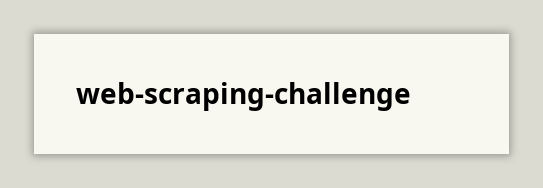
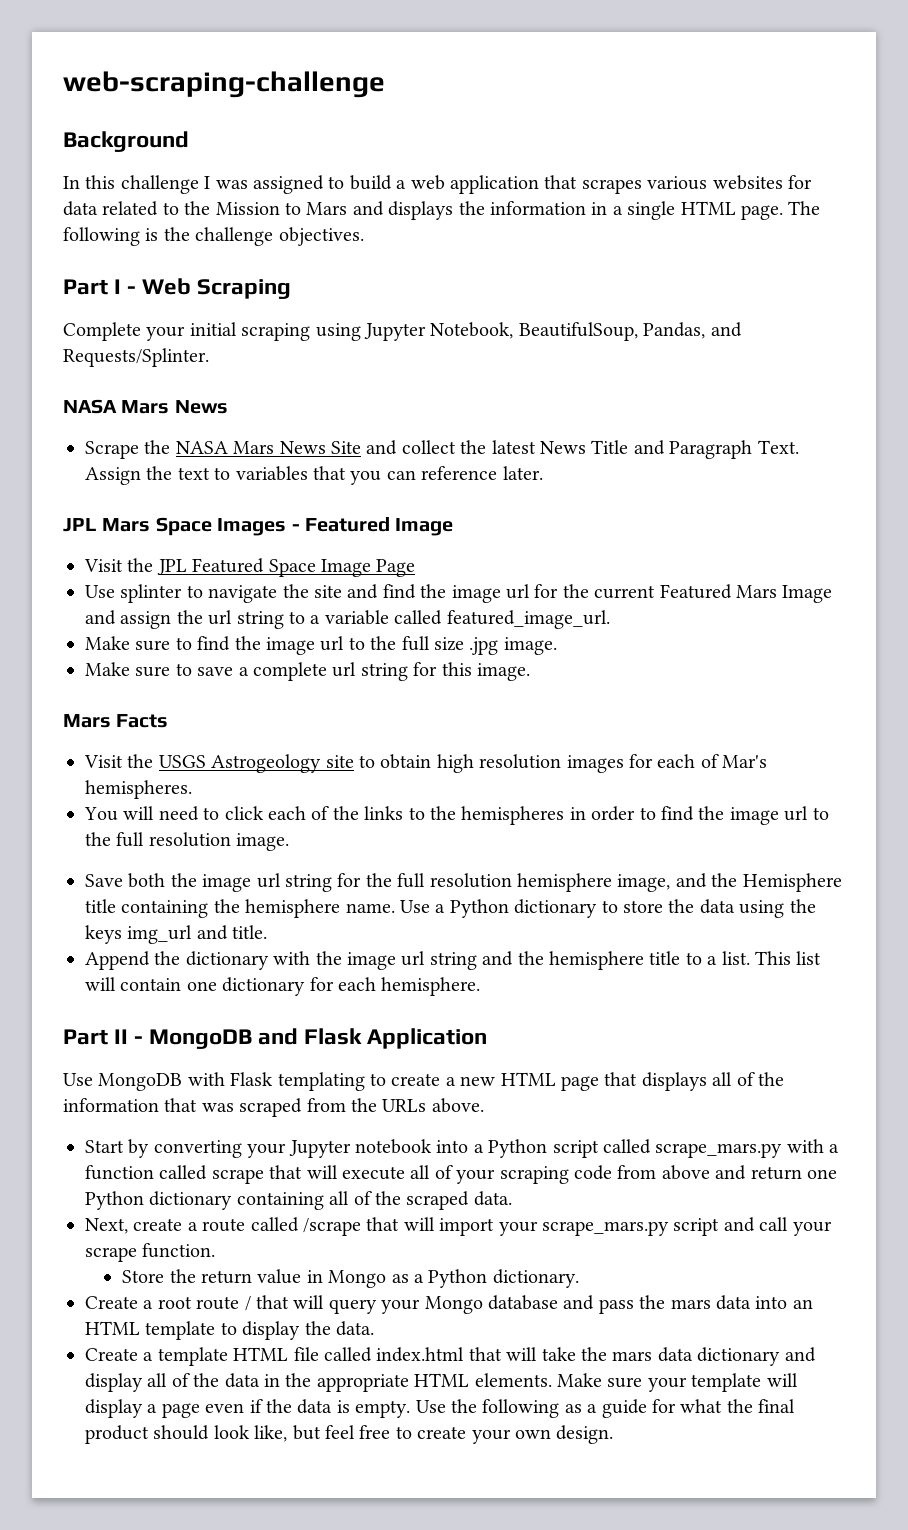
+ Background
+ In this challenge I was assigned to build a web application that scrapes various websites for data related to the Mission to Mars and displays the information in a single HTML page. The following is the challenge objectives.
+ Part I - Web Scraping
+ Complete your initial scraping using Jupyter Notebook, BeautifulSoup, Pandas, and Requests/Splinter.
+ NASA Mars News
+ Scrape the NASA Mars News Site and collect the latest News Title and Paragraph Text. Assign the text to variables that you can reference later.
+ JPL Mars Space Images - Featured Image
+ Visit the JPL Featured Space Image Page
+ Use splinter to navigate the site and find the image url for the current Featured Mars Image and assign the url string to a variable called featured_image_url.
+ Make sure to find the image url to the full size .jpg image.
+ Make sure to save a complete url string for this image.
+ Mars Facts
+ Visit the USGS Astrogeology site to obtain high resolution images for each of Mar's hemispheres.
+ You will need to click each of the links to the hemispheres in order to find the image url to the full resolution image.
+ Save both the image url string for the full resolution hemisphere image, and the Hemisphere title containing the hemisphere name. Use a Python dictionary to store the data using the keys img_url and title.
+ Append the dictionary with the image url string and the hemisphere title to a list. This list will contain one dictionary for each hemisphere.
+ Part II - MongoDB and Flask Application
+ Use MongoDB with Flask templating to create a new HTML page that displays all of the information that was scraped from the URLs above.
+ Start by converting your Jupyter notebook into a Python script called scrape_mars.py with a function called scrape that will execute all of your scraping code from above and return one Python dictionary containing all of the scraped data.
+ Next, create a route called /scrape that will import your scrape_mars.py script and call your scrape function.
+ Store the return value in Mongo as a Python dictionary.
+ Create a root route / that will query your Mongo database and pass the mars data into an HTML template to display the data.
+ Create a template HTML file called index.html that will take the mars data dictionary and display all of the data in the appropriate HTML elements. Make sure your template will display a page even if the data is empty. Use the following as a guide for what the final product should look like, but feel free to create your own design.

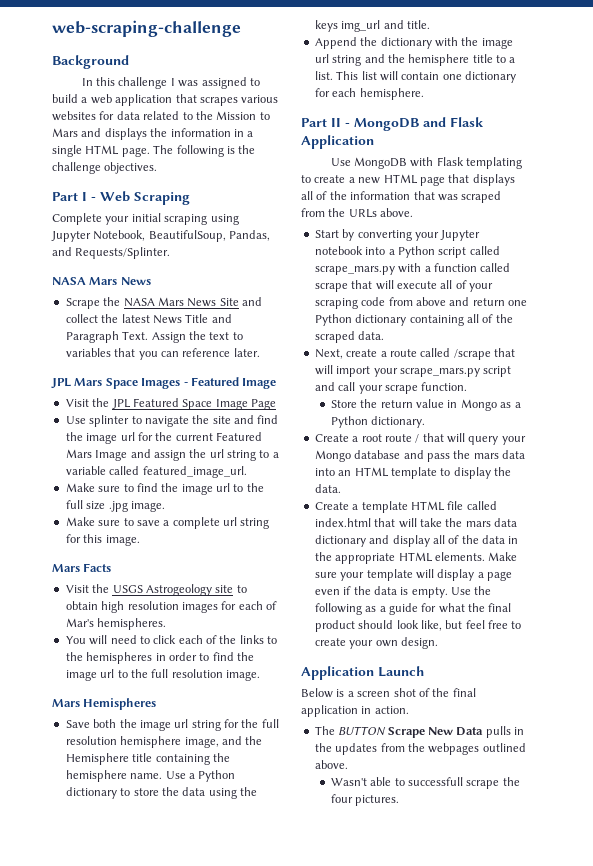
+ Mars Hemispheres
+ Application Launch
+ Below is a screen shot of the final application in action.
+ The BUTTON Scrape New Data pulls in the updates from the webpages outlined above.
+ Wasn't able to successfull scrape the four pictures.

